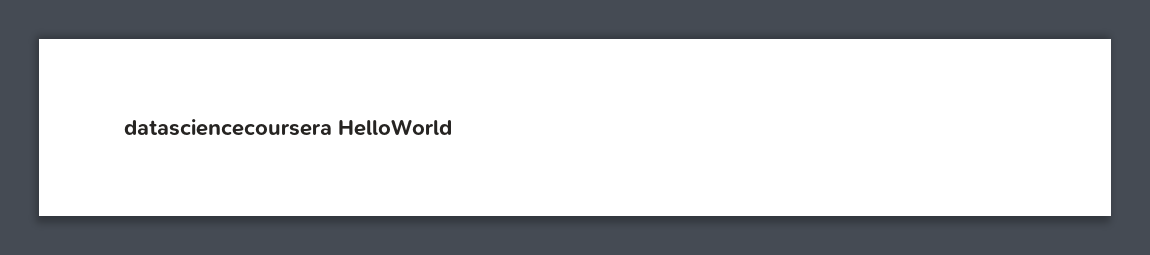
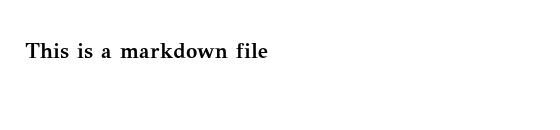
- datasciencecoursera HelloWorld
+ This is a markdown file

